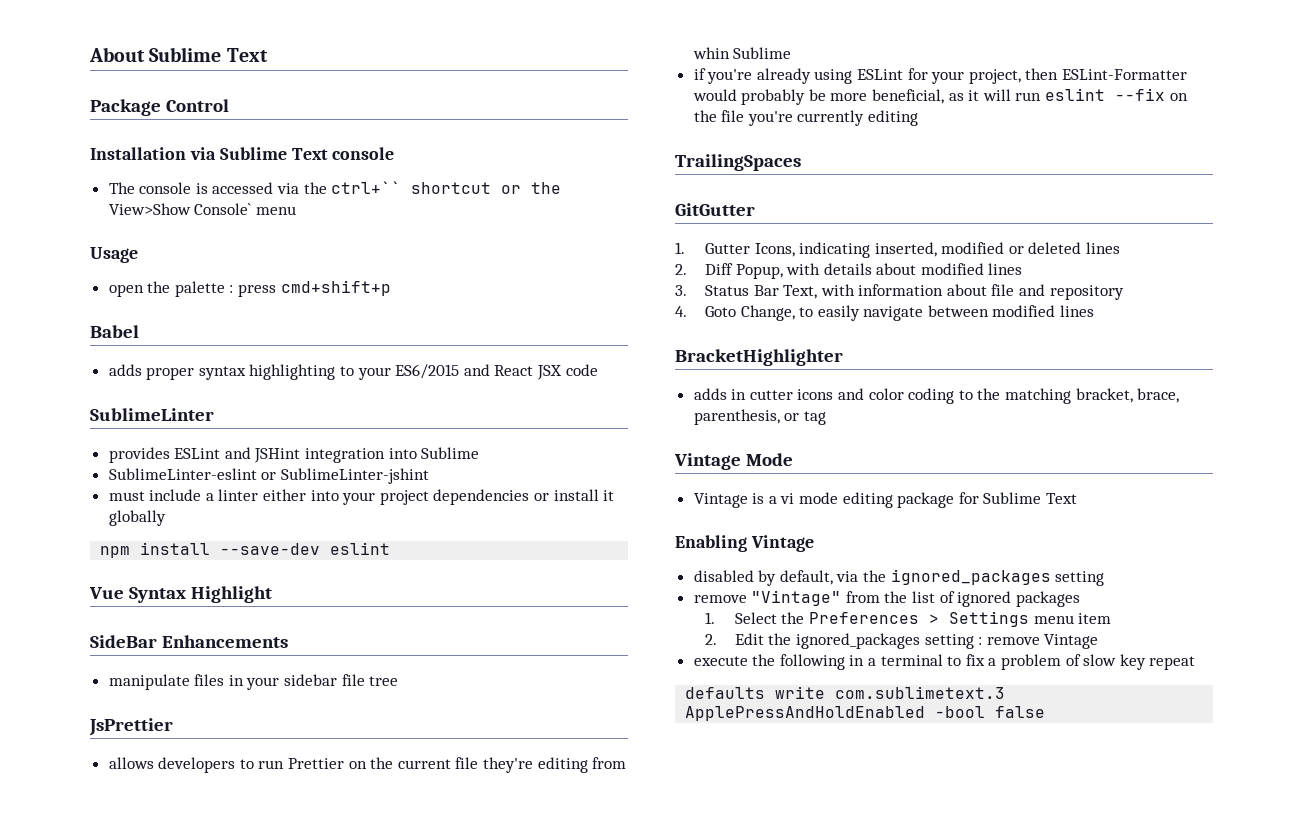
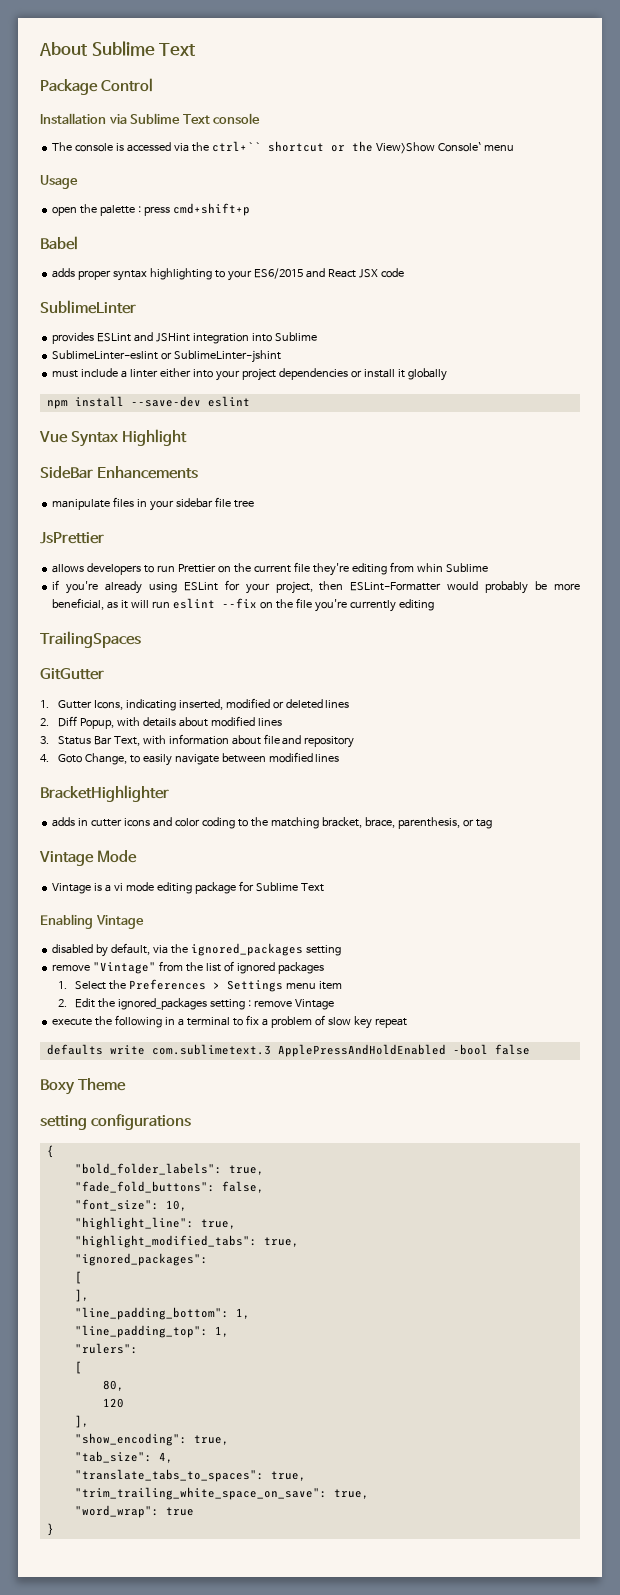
+ Boxy Theme
+ setting configurations
+ {
+ "bold_folder_labels": true,
+ "fade_fold_buttons": false,
+ "font_size": 10,
+ "highlight_line": true,
+ "highlight_modified_tabs": true,
+ "ignored_packages":
+ [
+ ],
+ "line_padding_bottom": 1,
+ "line_padding_top": 1,
+ "rulers":
+ [
+ 80,
+ 120
+ ],
+ "show_encoding": true,
+ "tab_size": 4,
+ "translate_tabs_to_spaces": true,
+ "trim_trailing_white_space_on_save": true,
+ "word_wrap": true
+ }

